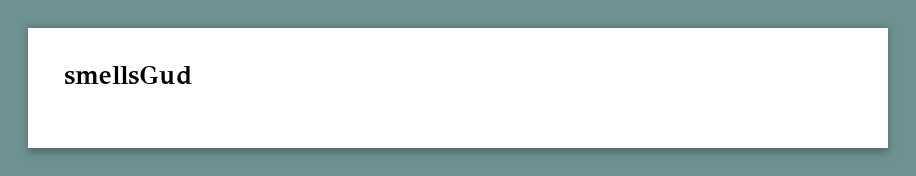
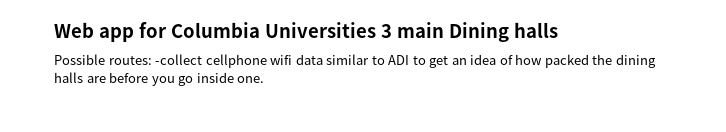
- smellsGud
+ Web app for Columbia Universities 3 main Dining halls
+ Possible routes: -collect cellphone wifi data similar to ADI to get an idea of how packed the dining halls are before you go inside one.

